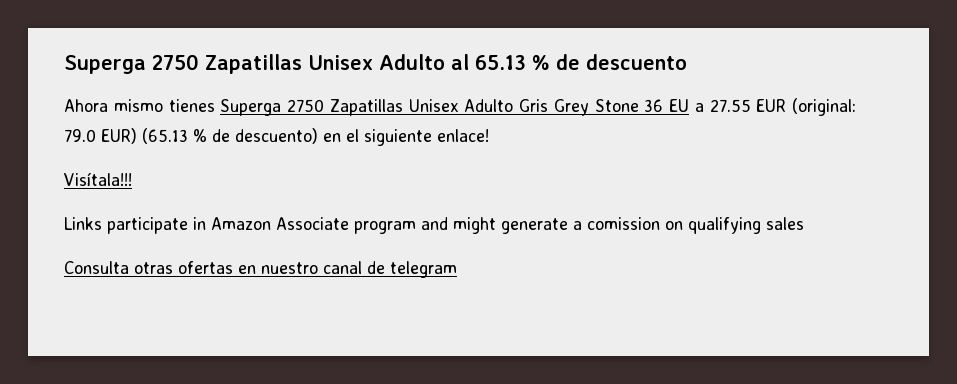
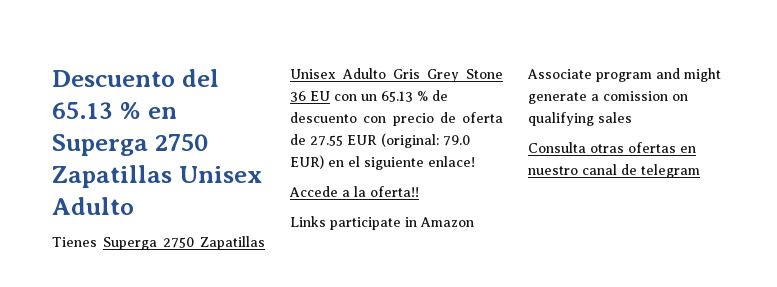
- Superga 2750 Zapatillas Unisex Adulto al 65.13 % de descuento
- Ahora mismo tienes Superga 2750 Zapatillas Unisex Adulto Gris Grey Stone 36 EU a 27.55 EUR (original: 79.0 EUR) (65.13 % de descuento) en el siguiente enlace!
+ Descuento del 65.13 % en Superga 2750 Zapatillas Unisex Adulto
+ Tienes Superga 2750 Zapatillas Unisex Adulto Gris Grey Stone 36 EU con un 65.13 % de descuento con precio de oferta de 27.55 EUR (original: 79.0 EUR) en el siguiente enlace!
- Visítala!!!
+ Accede a la oferta!!

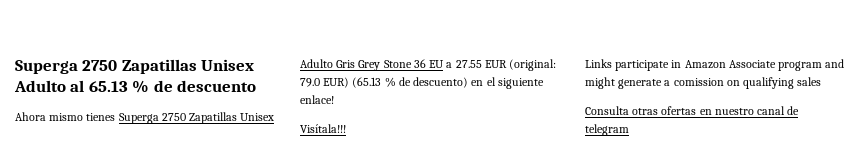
- Descuento del 65.13 % en Superga 2750 Zapatillas Unisex Adulto
- Tienes Superga 2750 Zapatillas Unisex Adulto Gris Grey Stone 36 EU con un 65.13 % de descuento con precio de oferta de 27.55 EUR (original: 79.0 EUR) en el siguiente enlace!
+ Superga 2750 Zapatillas Unisex Adulto al 65.13 % de descuento
+ Ahora mismo tienes Superga 2750 Zapatillas Unisex Adulto Gris Grey Stone 36 EU a 27.55 EUR (original: 79.0 EUR) (65.13 % de descuento) en el siguiente enlace!
- Accede a la oferta!!
+ Visítala!!!

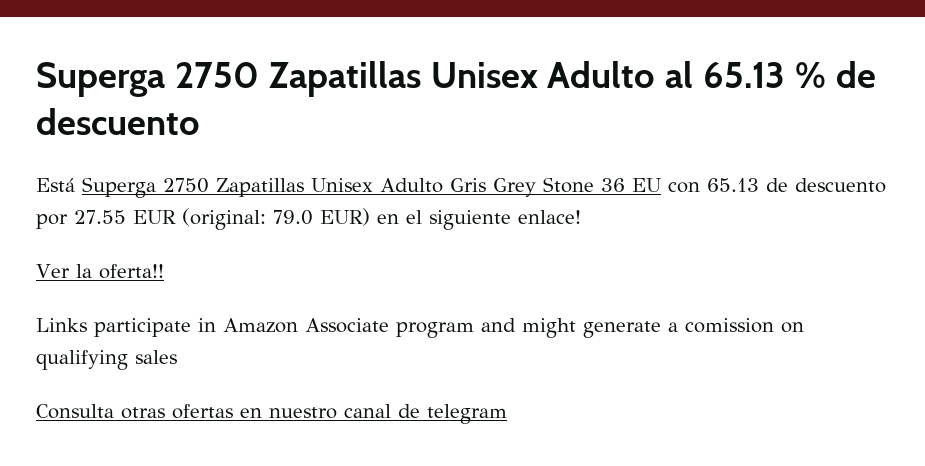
- Ahora mismo tienes Superga 2750 Zapatillas Unisex Adulto Gris Grey Stone 36 EU a 27.55 EUR (original: 79.0 EUR) (65.13 % de descuento) en el siguiente enlace!
+ Está Superga 2750 Zapatillas Unisex Adulto Gris Grey Stone 36 EU con 65.13 de descuento por 27.55 EUR (original: 79.0 EUR) en el siguiente enlace!
- Visítala!!!
+ Ver la oferta!!

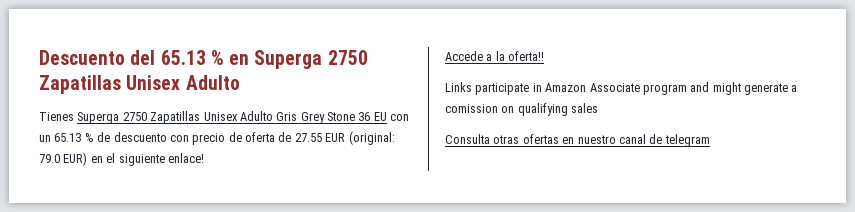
- Superga 2750 Zapatillas Unisex Adulto al 65.13 % de descuento
- Está Superga 2750 Zapatillas Unisex Adulto Gris Grey Stone 36 EU con 65.13 de descuento por 27.55 EUR (original: 79.0 EUR) en el siguiente enlace!
+ Descuento del 65.13 % en Superga 2750 Zapatillas Unisex Adulto
+ Tienes Superga 2750 Zapatillas Unisex Adulto Gris Grey Stone 36 EU con un 65.13 % de descuento con precio de oferta de 27.55 EUR (original: 79.0 EUR) en el siguiente enlace!
- Ver la oferta!!
+ Accede a la oferta!!

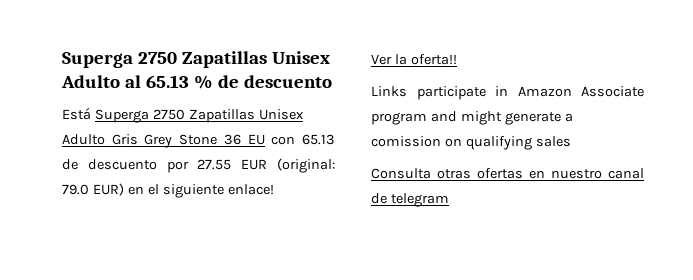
- Descuento del 65.13 % en Superga 2750 Zapatillas Unisex Adulto
- Tienes Superga 2750 Zapatillas Unisex Adulto Gris Grey Stone 36 EU con un 65.13 % de descuento con precio de oferta de 27.55 EUR (original: 79.0 EUR) en el siguiente enlace!
+ Superga 2750 Zapatillas Unisex Adulto al 65.13 % de descuento
+ Está Superga 2750 Zapatillas Unisex Adulto Gris Grey Stone 36 EU con 65.13 de descuento por 27.55 EUR (original: 79.0 EUR) en el siguiente enlace!
- Accede a la oferta!!
+ Ver la oferta!!

